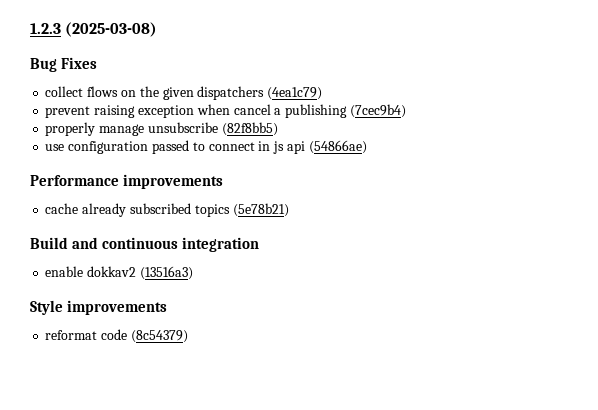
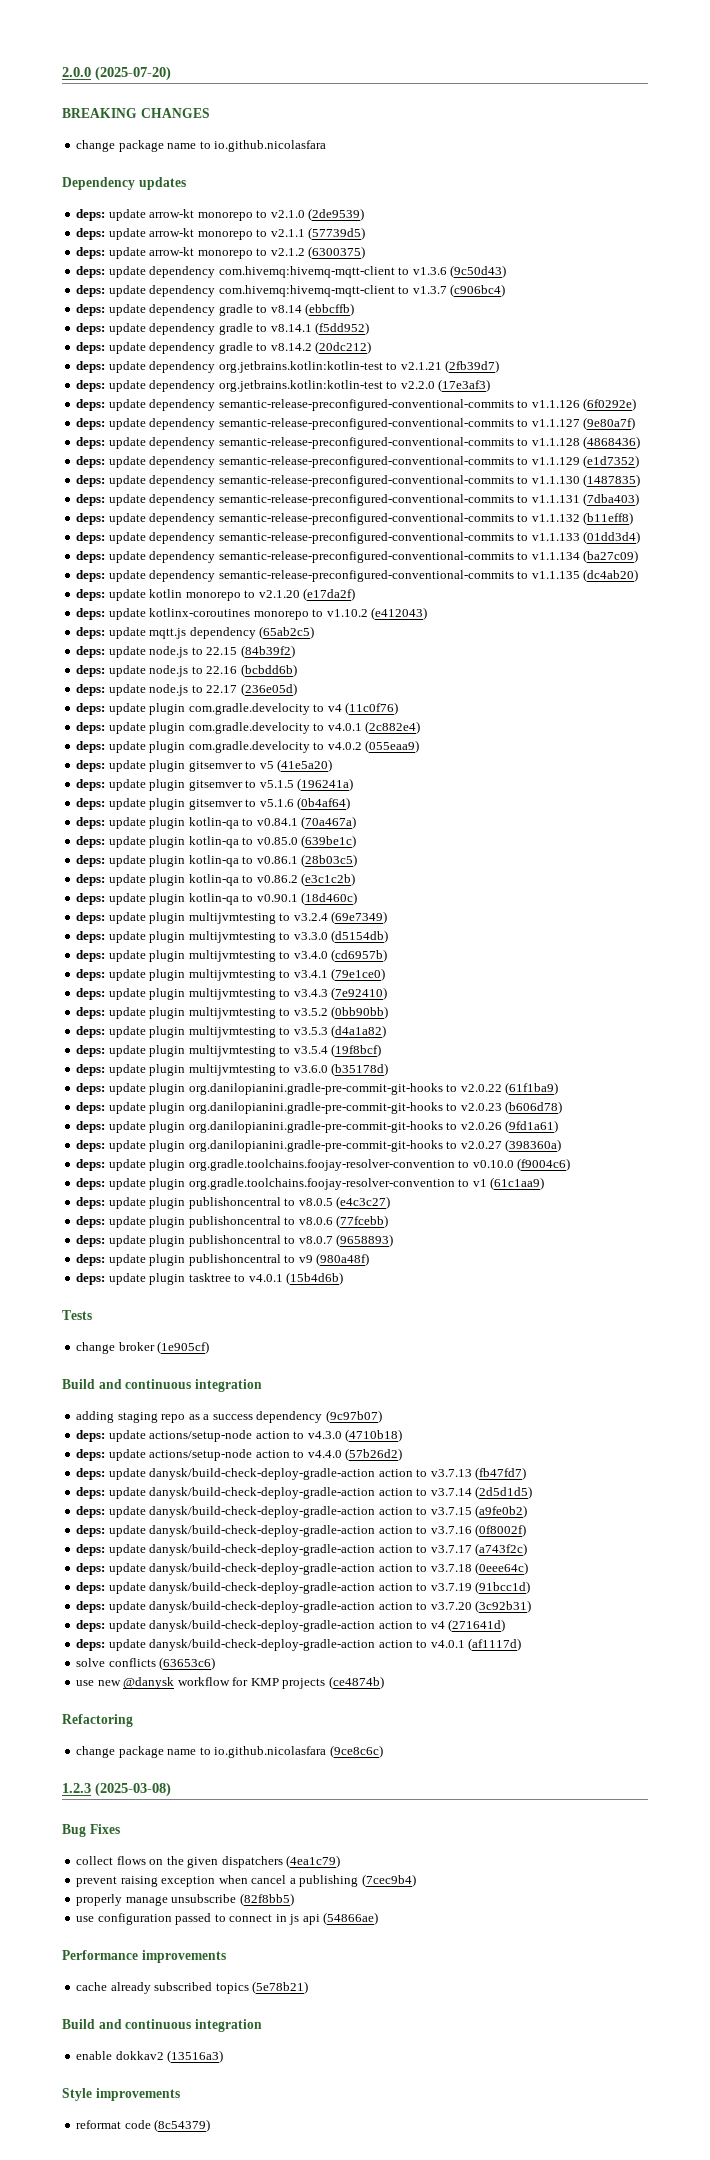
+ 2.0.0 (2025-07-20)
+ BREAKING CHANGES
+ change package name to io.github.nicolasfara
+ Dependency updates
+ deps: update arrow-kt monorepo to v2.1.0 (2de9539)
+ deps: update arrow-kt monorepo to v2.1.1 (57739d5)
+ deps: update arrow-kt monorepo to v2.1.2 (6300375)
+ deps: update dependency com.hivemq:hivemq-mqtt-client to v1.3.6 (9c50d43)
+ deps: update dependency com.hivemq:hivemq-mqtt-client to v1.3.7 (c906bc4)
+ deps: update dependency gradle to v8.14 (ebbcffb)
+ deps: update dependency gradle to v8.14.1 (f5dd952)
+ deps: update dependency gradle to v8.14.2 (20dc212)
+ deps: update dependency org.jetbrains.kotlin:kotlin-test to v2.1.21 (2fb39d7)
+ deps: update dependency org.jetbrains.kotlin:kotlin-test to v2.2.0 (17e3af3)
+ deps: update dependency semantic-release-preconfigured-conventional-commits to v1.1.126 (6f0292e)
+ deps: update dependency semantic-release-preconfigured-conventional-commits to v1.1.127 (9e80a7f)
+ deps: update dependency semantic-release-preconfigured-conventional-commits to v1.1.128 (4868436)
+ deps: update dependency semantic-release-preconfigured-conventional-commits to v1.1.129 (e1d7352)
+ deps: update dependency semantic-release-preconfigured-conventional-commits to v1.1.130 (1487835)
+ deps: update dependency semantic-release-preconfigured-conventional-commits to v1.1.131 (7dba403)
+ deps: update dependency semantic-release-preconfigured-conventional-commits to v1.1.132 (b11eff8)
+ deps: update dependency semantic-release-preconfigured-conventional-commits to v1.1.133 (01dd3d4)
+ deps: update dependency semantic-release-preconfigured-conventional-commits to v1.1.134 (ba27c09)
+ deps: update dependency semantic-release-preconfigured-conventional-commits to v1.1.135 (dc4ab20)
+ deps: update kotlin monorepo to v2.1.20 (e17da2f)
+ deps: update kotlinx-coroutines monorepo to v1.10.2 (e412043)
+ deps: update mqtt.js dependency (65ab2c5)
+ deps: update node.js to 22.15 (84b39f2)
+ deps: update node.js to 22.16 (bcbdd6b)
+ deps: update node.js to 22.17 (236e05d)
+ deps: update plugin com.gradle.develocity to v4 (11c0f76)
+ deps: update plugin com.gradle.develocity to v4.0.1 (2c882e4)
+ deps: update plugin com.gradle.develocity to v4.0.2 (055eaa9)
+ deps: update plugin gitsemver to v5 (41e5a20)
+ deps: update plugin gitsemver to v5.1.5 (196241a)
+ deps: update plugin gitsemver to v5.1.6 (0b4af64)
+ deps: update plugin kotlin-qa to v0.84.1 (70a467a)
+ deps: update plugin kotlin-qa to v0.85.0 (639be1c)
+ deps: update plugin kotlin-qa to v0.86.1 (28b03c5)
+ deps: update plugin kotlin-qa to v0.86.2 (e3c1c2b)
+ deps: update plugin kotlin-qa to v0.90.1 (18d460c)
+ deps: update plugin multijvmtesting to v3.2.4 (69e7349)
+ deps: update plugin multijvmtesting to v3.3.0 (d5154db)
+ deps: update plugin multijvmtesting to v3.4.0 (cd6957b)
+ deps: update plugin multijvmtesting to v3.4.1 (79e1ce0)
+ deps: update plugin multijvmtesting to v3.4.3 (7e92410)
+ deps: update plugin multijvmtesting to v3.5.2 (0bb90bb)
+ deps: update plugin multijvmtesting to v3.5.3 (d4a1a82)
+ deps: update plugin multijvmtesting to v3.5.4 (19f8bcf)
+ deps: update plugin multijvmtesting to v3.6.0 (b35178d)
+ deps: update plugin org.danilopianini.gradle-pre-commit-git-hooks to v2.0.22 (61f1ba9)
+ deps: update plugin org.danilopianini.gradle-pre-commit-git-hooks to v2.0.23 (b606d78)
+ deps: update plugin org.danilopianini.gradle-pre-commit-git-hooks to v2.0.26 (9fd1a61)
+ deps: update plugin org.danilopianini.gradle-pre-commit-git-hooks to v2.0.27 (398360a)
+ deps: update plugin org.gradle.toolchains.foojay-resolver-convention to v0.10.0 (f9004c6)
+ deps: update plugin org.gradle.toolchains.foojay-resolver-convention to v1 (61c1aa9)
+ deps: update plugin publishoncentral to v8.0.5 (e4c3c27)
+ deps: update plugin publishoncentral to v8.0.6 (77fcebb)
+ deps: update plugin publishoncentral to v8.0.7 (9658893)
+ deps: update plugin publishoncentral to v9 (980a48f)
+ deps: update plugin tasktree to v4.0.1 (15b4d6b)
+ Tests
+ change broker (1e905cf)
+ Build and continuous integration
+ adding staging repo as a success dependency (9c97b07)
+ deps: update actions/setup-node action to v4.3.0 (4710b18)
+ deps: update actions/setup-node action to v4.4.0 (57b26d2)
+ deps: update danysk/build-check-deploy-gradle-action action to v3.7.13 (fb47fd7)
+ deps: update danysk/build-check-deploy-gradle-action action to v3.7.14 (2d5d1d5)
+ deps: update danysk/build-check-deploy-gradle-action action to v3.7.15 (a9fe0b2)
+ deps: update danysk/build-check-deploy-gradle-action action to v3.7.16 (0f8002f)
+ deps: update danysk/build-check-deploy-gradle-action action to v3.7.17 (a743f2c)
+ deps: update danysk/build-check-deploy-gradle-action action to v3.7.18 (0eee64c)
+ deps: update danysk/build-check-deploy-gradle-action action to v3.7.19 (91bcc1d)
+ deps: update danysk/build-check-deploy-gradle-action action to v3.7.20 (3c92b31)
+ deps: update danysk/build-check-deploy-gradle-action action to v4 (271641d)
+ deps: update danysk/build-check-deploy-gradle-action action to v4.0.1 (af1117d)
+ solve conflicts (63653c6)
+ use new @danysk workflow for KMP projects (ce4874b)
+ Refactoring
+ change package name to io.github.nicolasfara (9ce8c6c)

